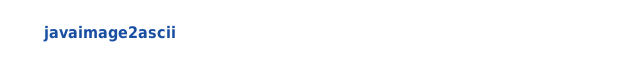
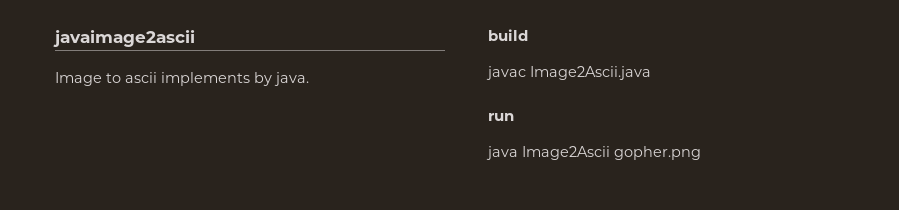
+ Image to ascii implements by java.
+ build
+ javac Image2Ascii.java
+ run
+ java Image2Ascii gopher.png

